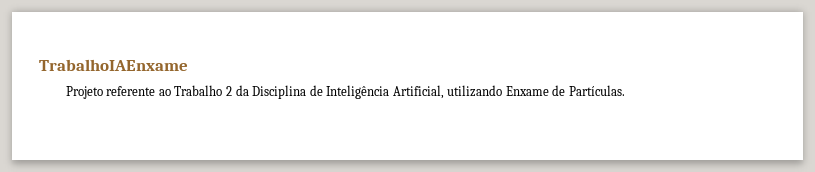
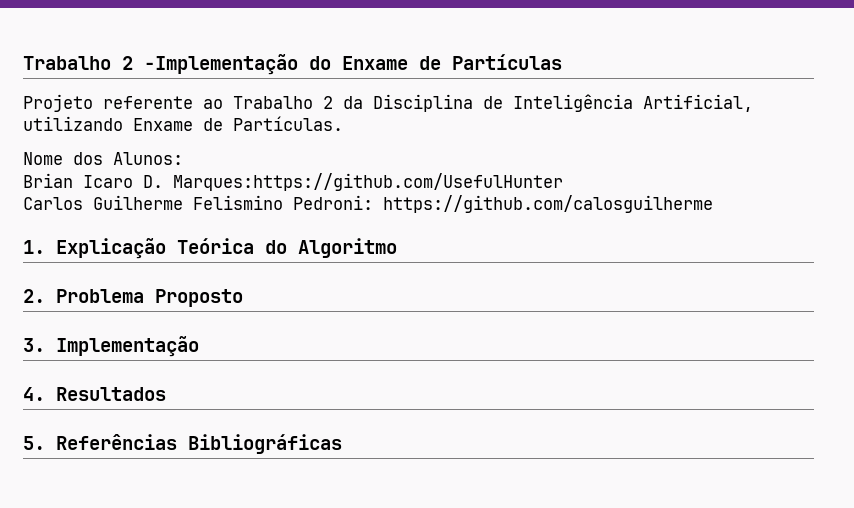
- TrabalhoIAEnxame
+ Trabalho 2 -Implementação do Enxame de Partículas
+ Nome dos Alunos:
+ Brian Icaro D. Marques:https://github.com/UsefulHunter
+ Carlos Guilherme Felismino Pedroni: https://github.com/calosguilherme
+ 1. Explicação Teórica do Algoritmo
+ 2. Problema Proposto
+ 3. Implementação
+ 4. Resultados
+ 5. Referências Bibliográficas

